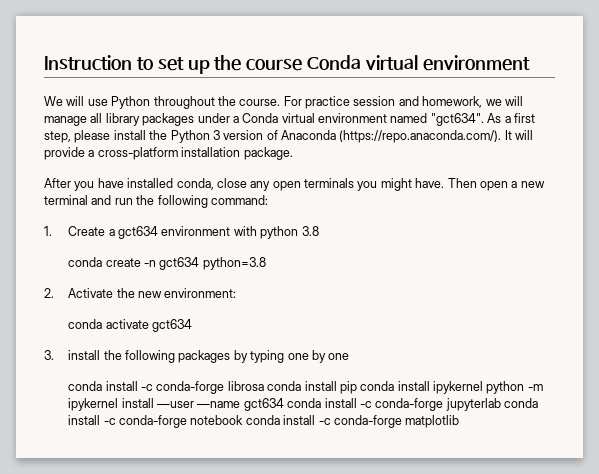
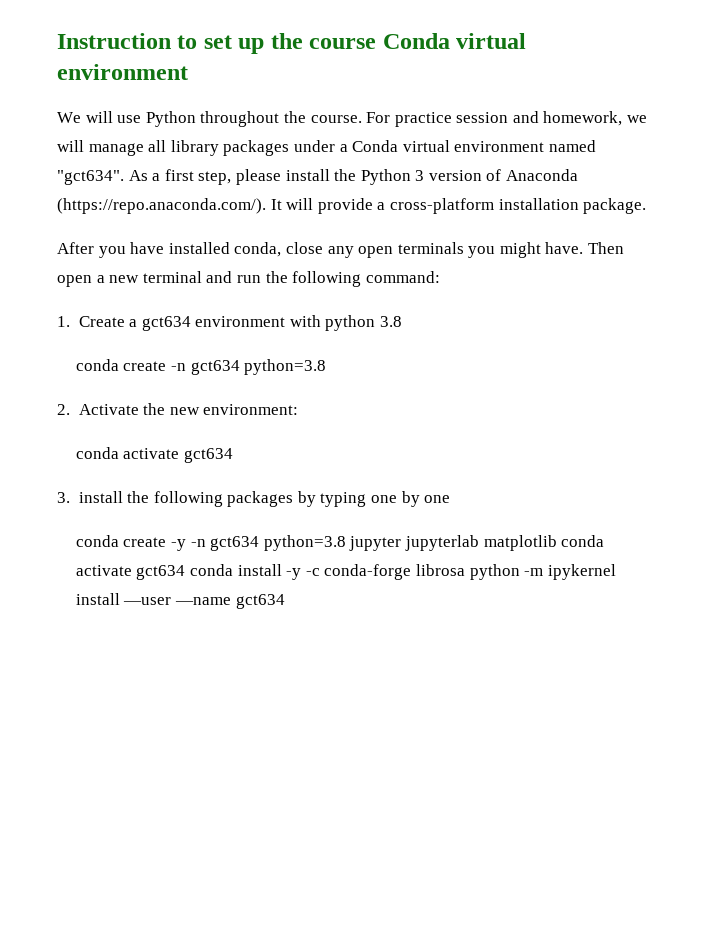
- conda install -c conda-forge librosa conda install pip conda install ipykernel python -m ipykernel install —user —name gct634 conda install -c conda-forge jupyterlab conda install -c conda-forge notebook conda install -c conda-forge matplotlib
+ conda create -y -n gct634 python=3.8 jupyter jupyterlab matplotlib conda activate gct634 conda install -y -c conda-forge librosa python -m ipykernel install —user —name gct634

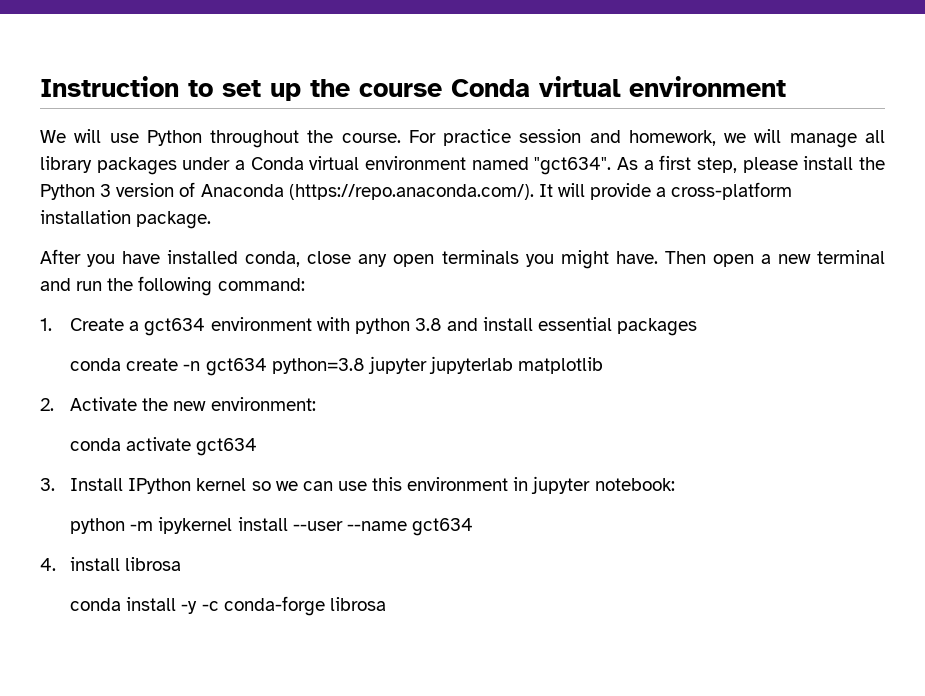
- 1. Create a gct634 environment with python 3.8
+ 1. Create a gct634 environment with python 3.8 and install essential packages
- conda create -n gct634 python=3.8
+ conda create -n gct634 python=3.8 jupyter jupyterlab matplotlib
- 3. install the following packages by typing one by one
- conda create -y -n gct634 python=3.8 jupyter jupyterlab matplotlib conda activate gct634 conda install -y -c conda-forge librosa python -m ipykernel install —user —name gct634
+ 3. Install IPython kernel so we can use this environment in jupyter notebook:
+ python -m ipykernel install --user --name gct634
+ 4. install librosa
+ conda install -y -c conda-forge librosa

